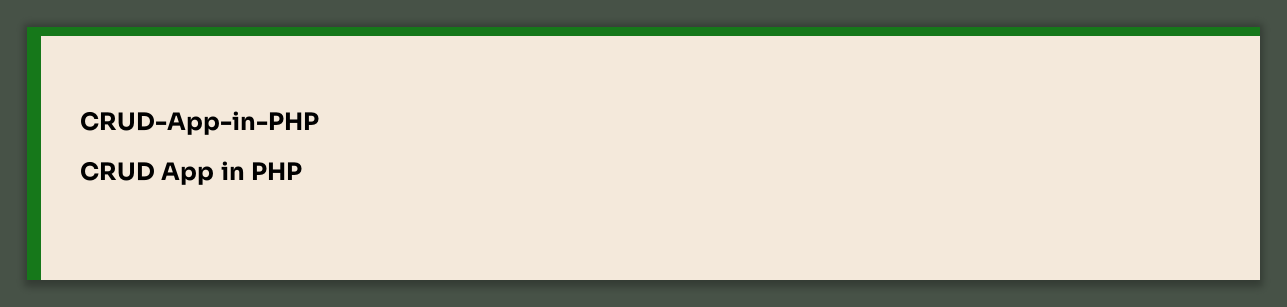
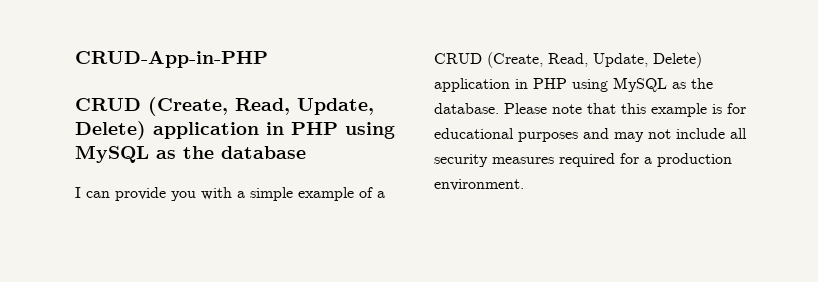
- CRUD App in PHP
+ CRUD (Create, Read, Update, Delete) application in PHP using MySQL as the database
+ I can provide you with a simple example of a CRUD (Create, Read, Update, Delete) application in PHP using MySQL as the database. Please note that this example is for educational purposes and may not include all security measures required for a production environment.

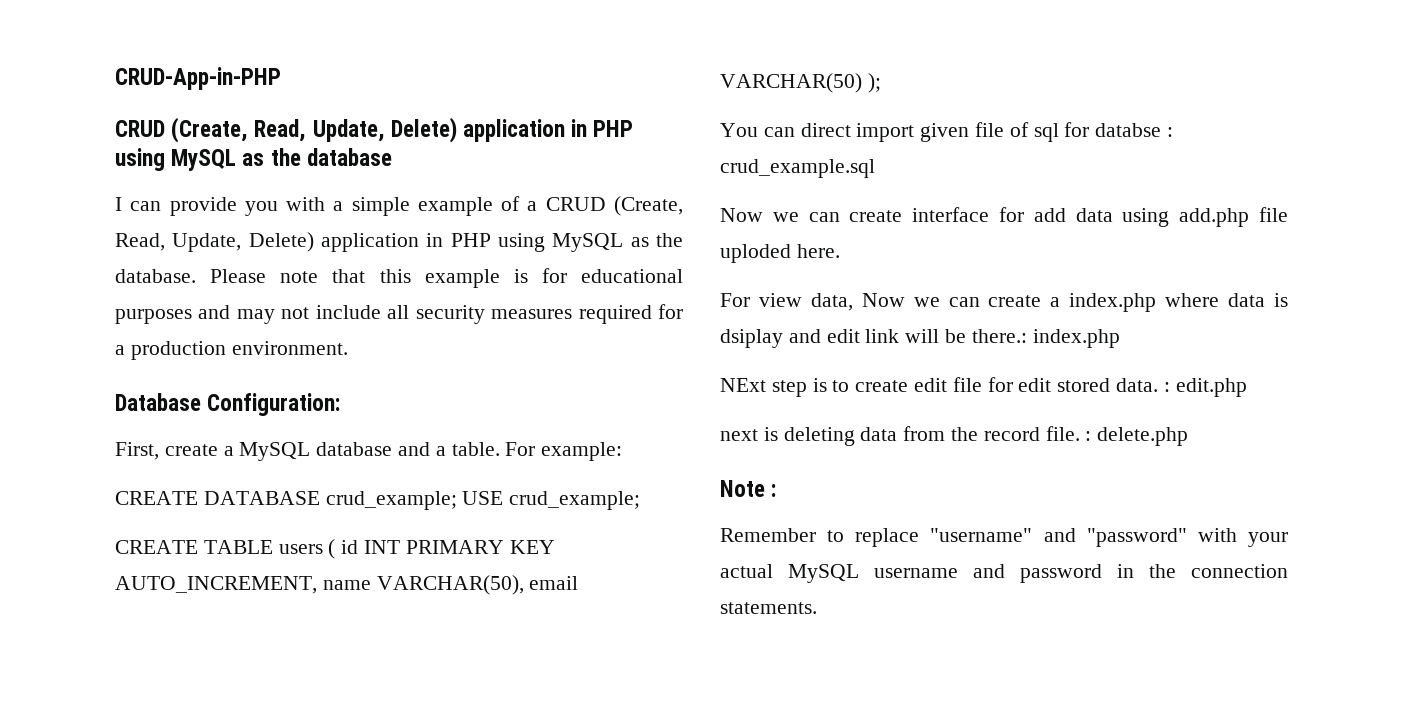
+ Database Configuration:
+ First, create a MySQL database and a table. For example:
+ CREATE DATABASE crud_example; USE crud_example;
+ CREATE TABLE users ( id INT PRIMARY KEY AUTO_INCREMENT, name VARCHAR(50), email VARCHAR(50) );
+ You can direct import given file of sql for databse : crud_example.sql
+ Now we can create interface for add data using add.php file uploded here.
+ For view data, Now we can create a index.php where data is dsiplay and edit link will be there.: index.php
+ NExt step is to create edit file for edit stored data. : edit.php
+ next is deleting data from the record file. : delete.php
+ Note :
+ Remember to replace "username" and "password" with your actual MySQL username and password in the connection statements.

